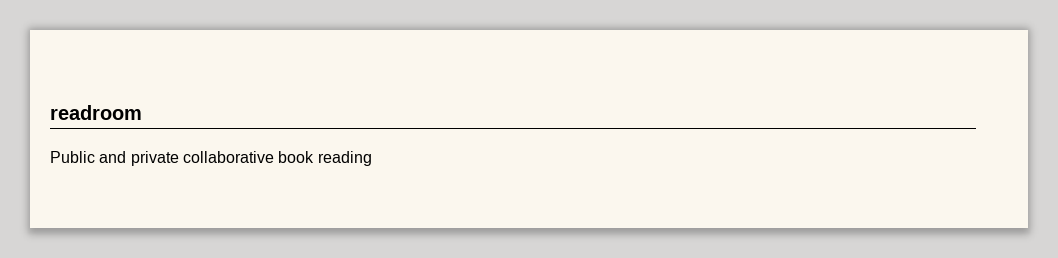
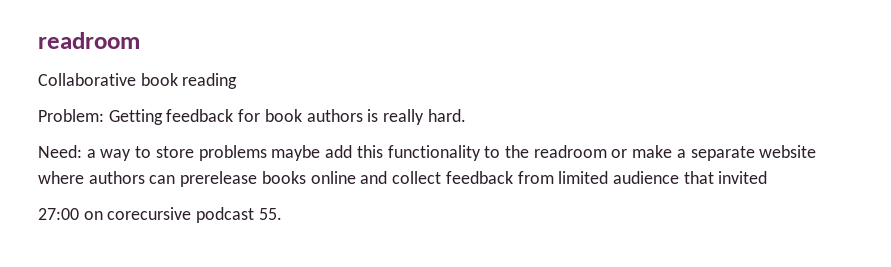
- Public and private collaborative book reading
+ Collaborative book reading
+ Problem: Getting feedback for book authors is really hard.
+ Need: a way to store problems maybe add this functionality to the readroom or make a separate website where authors can prerelease books online and collect feedback from limited audience that invited
+ 27:00 on corecursive podcast 55.

